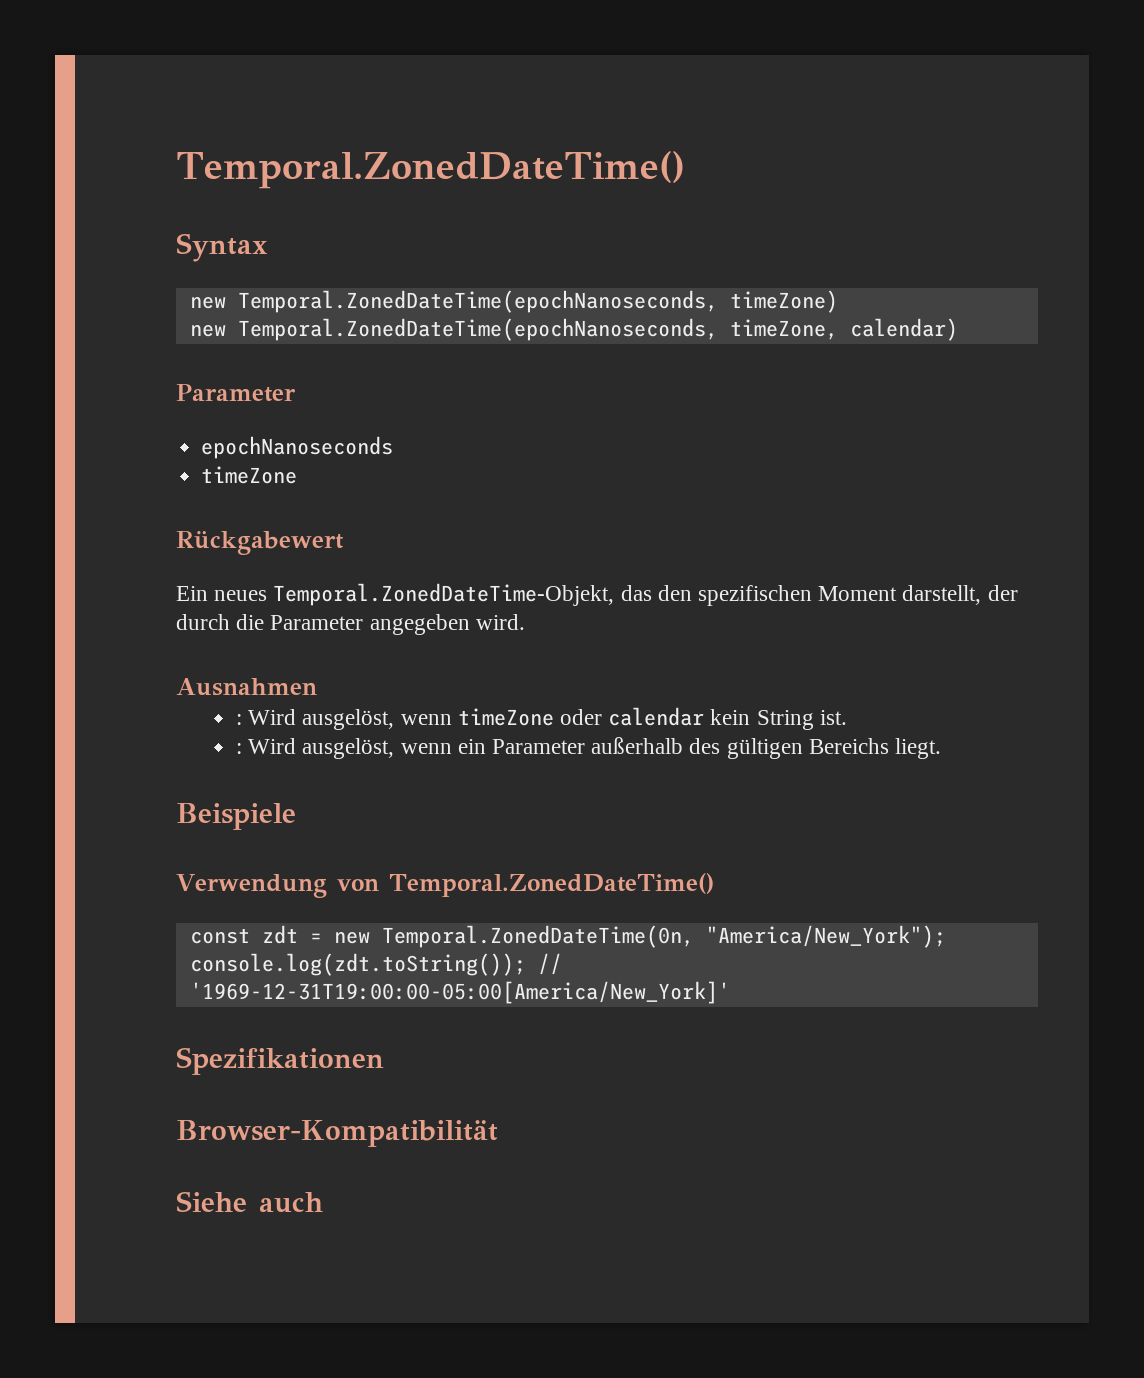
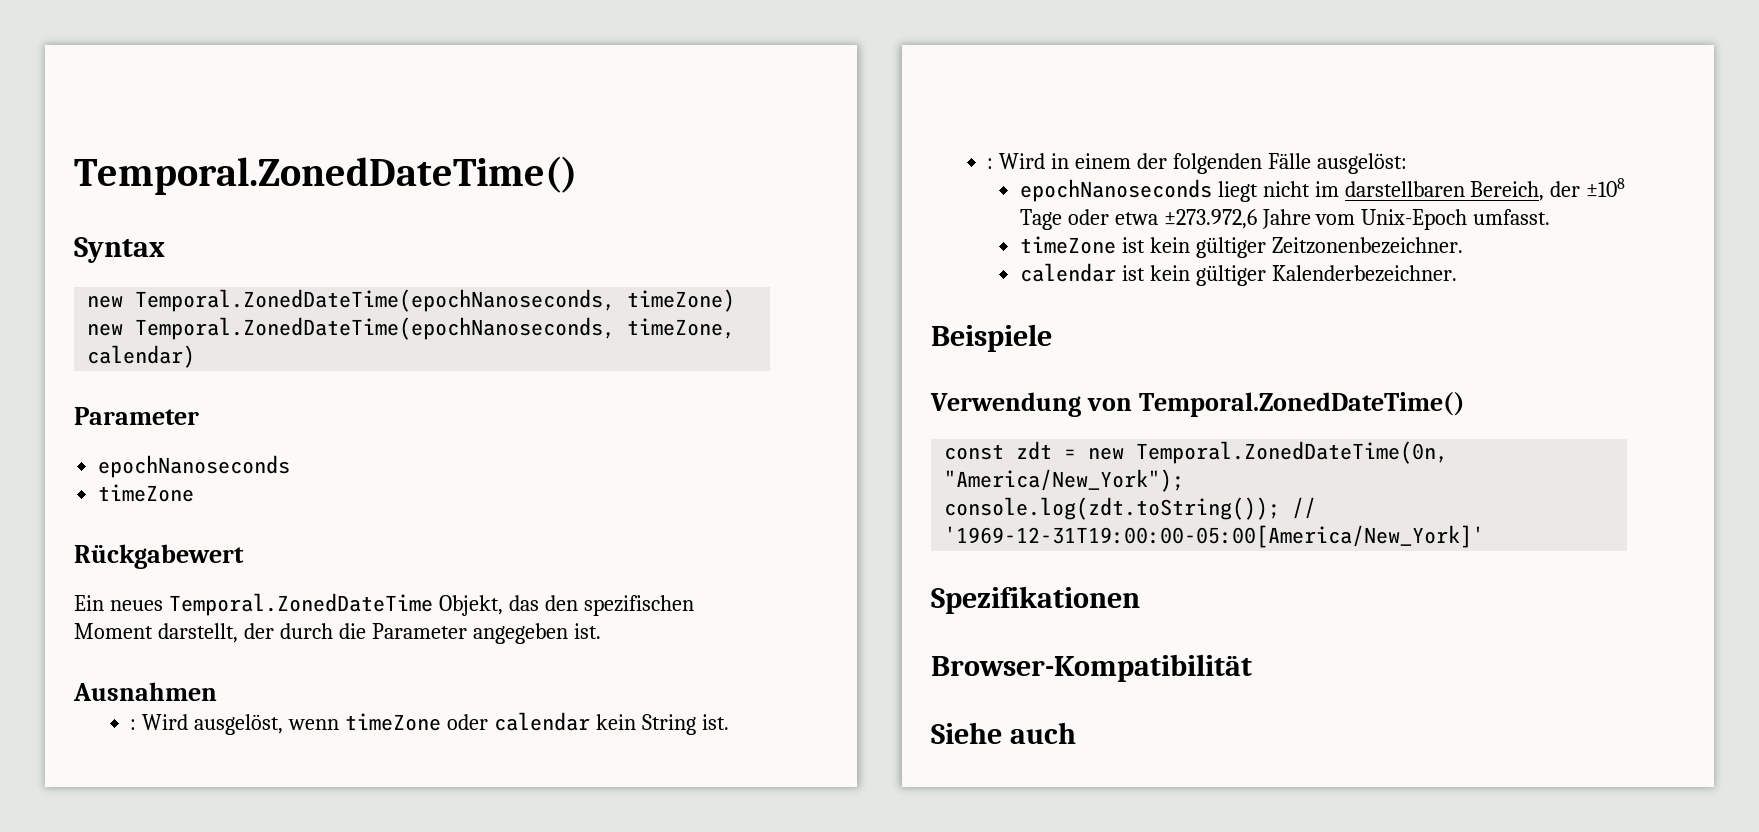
- Ein neues Temporal.ZonedDateTime-Objekt, das den spezifischen Moment darstellt, der durch die Parameter angegeben wird.
+ Ein neues Temporal.ZonedDateTime Objekt, das den spezifischen Moment darstellt, der durch die Parameter angegeben ist.
- : Wird ausgelöst, wenn ein Parameter außerhalb des gültigen Bereichs liegt.
+ : Wird in einem der folgenden Fälle ausgelöst:
+ epochNanoseconds liegt nicht im darstellbaren Bereich, der ±108 Tage oder etwa ±273.972,6 Jahre vom Unix-Epoch umfasst.
+ timeZone ist kein gültiger Zeitzonenbezeichner.
+ calendar ist kein gültiger Kalenderbezeichner.

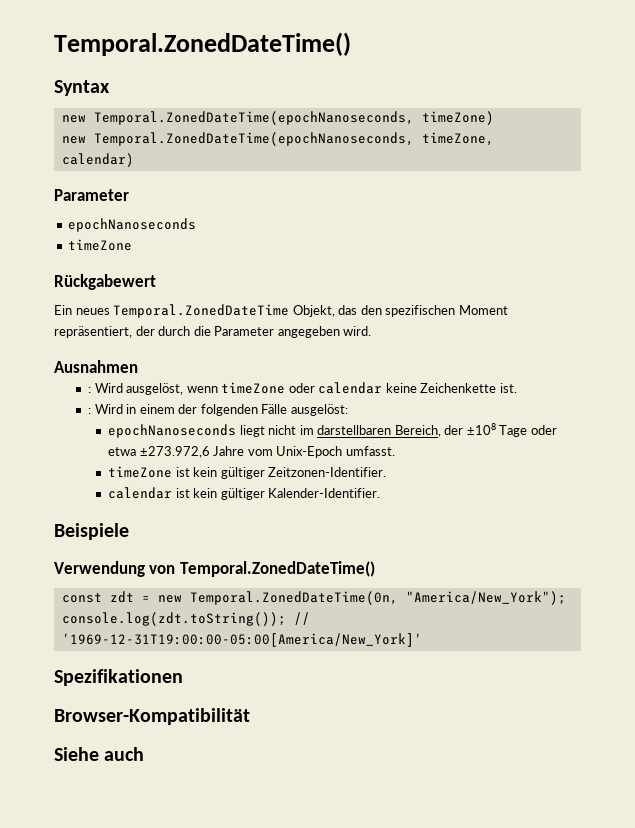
- Ein neues Temporal.ZonedDateTime Objekt, das den spezifischen Moment darstellt, der durch die Parameter angegeben ist.
+ Ein neues Temporal.ZonedDateTime Objekt, das den spezifischen Moment repräsentiert, der durch die Parameter angegeben wird.
- : Wird ausgelöst, wenn timeZone oder calendar kein String ist.
+ : Wird ausgelöst, wenn timeZone oder calendar keine Zeichenkette ist.
- timeZone ist kein gültiger Zeitzonenbezeichner.
+ timeZone ist kein gültiger Zeitzonen-Identifier.
- calendar ist kein gültiger Kalenderbezeichner.
+ calendar ist kein gültiger Kalender-Identifier.

